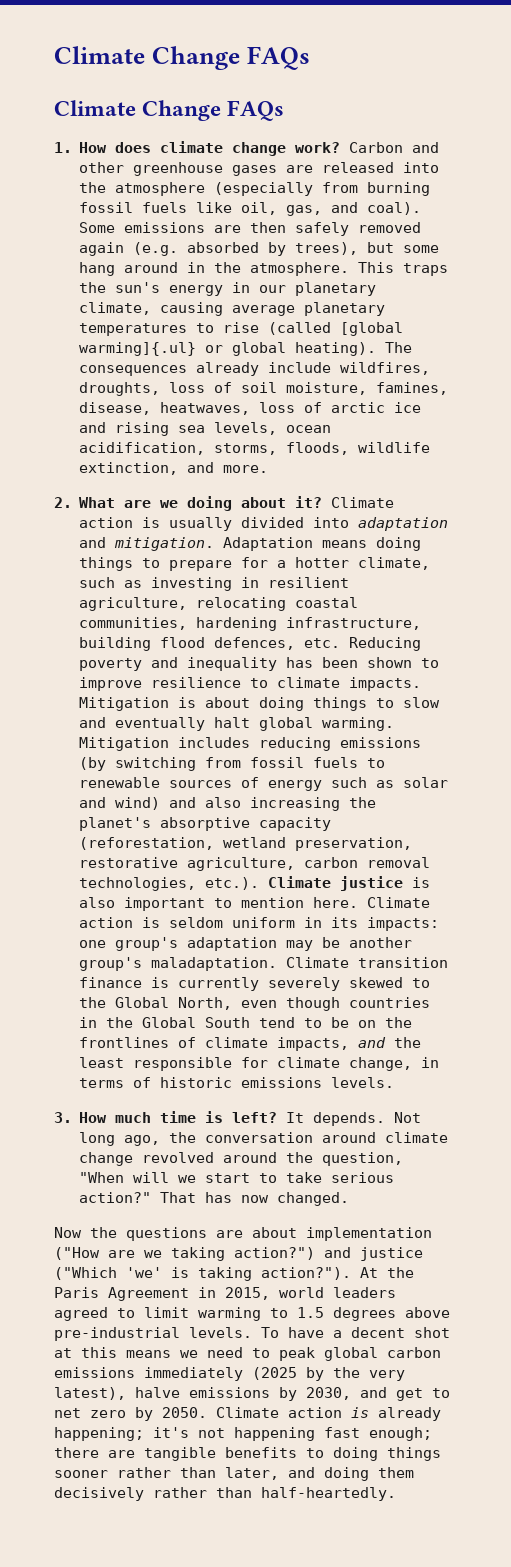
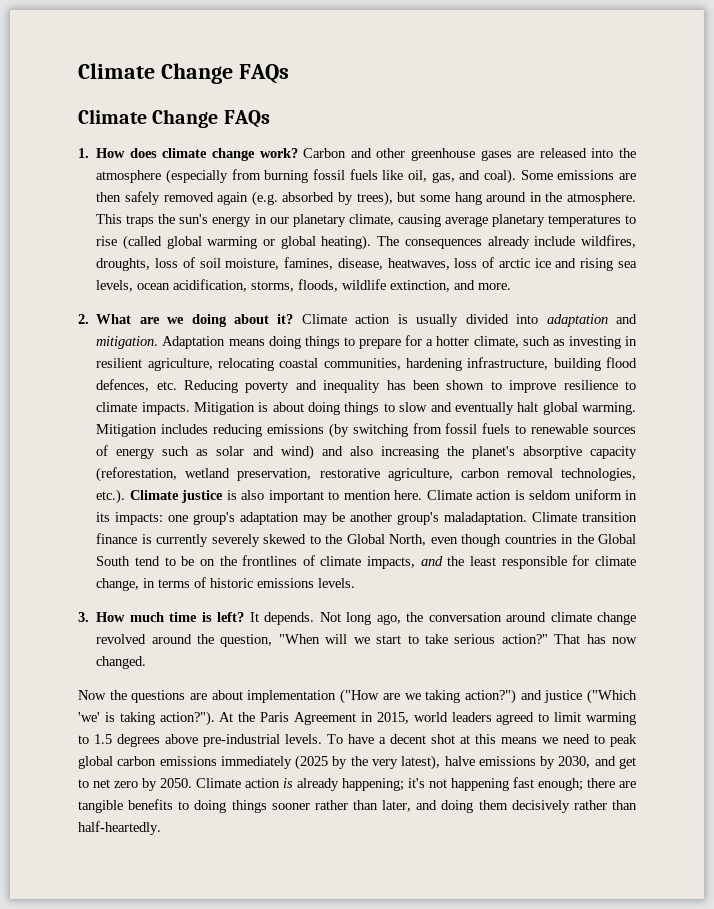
- This traps the sun's energy in our planetary climate, causing average planetary temperatures to rise (called [global warming]{.ul} or global heating).
+ This traps the sun's energy in our planetary climate, causing average planetary temperatures to rise (called global warming or global heating).

